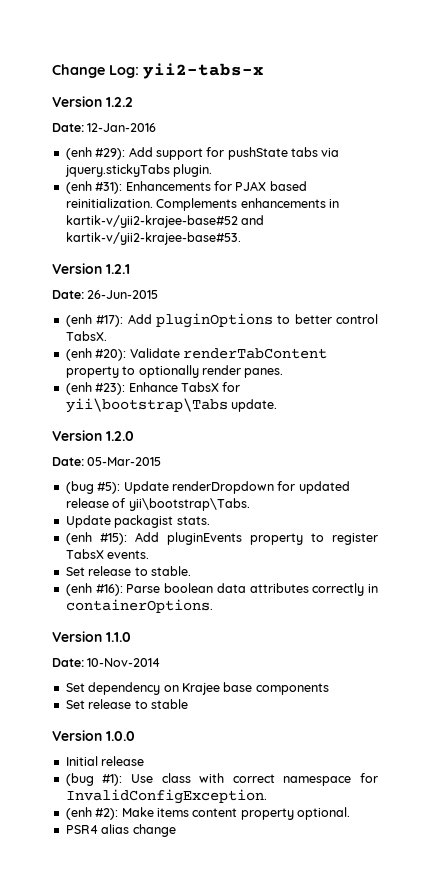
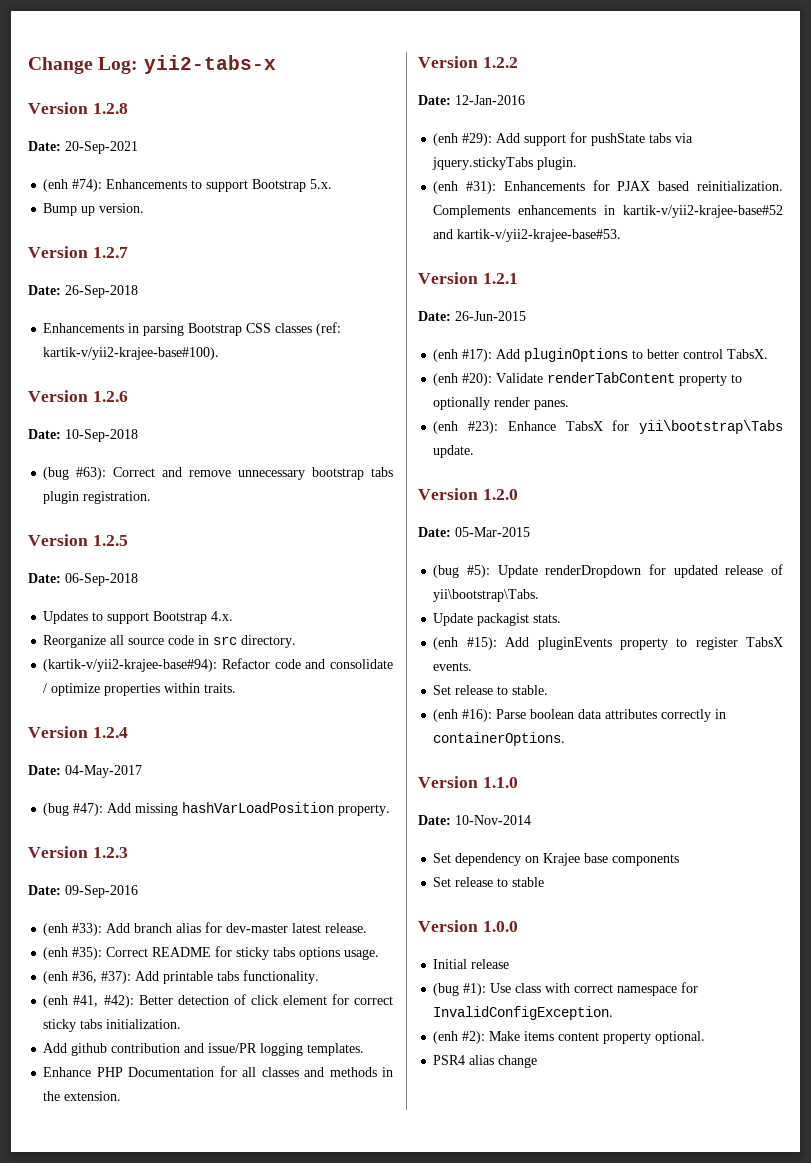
+ Version 1.2.8
+ Date: 20-Sep-2021
+ (enh #74): Enhancements to support Bootstrap 5.x.
+ Bump up version.
+ Version 1.2.7
+ Date: 26-Sep-2018
+ Enhancements in parsing Bootstrap CSS classes (ref: kartik-v/yii2-krajee-base#100).
+ Version 1.2.6
+ Date: 10-Sep-2018
+ (bug #63): Correct and remove unnecessary bootstrap tabs plugin registration.
+ Version 1.2.5
+ Date: 06-Sep-2018
+ Updates to support Bootstrap 4.x.
+ Reorganize all source code in src directory.
+ (kartik-v/yii2-krajee-base#94): Refactor code and consolidate / optimize properties within traits.
+ Version 1.2.4
+ Date: 04-May-2017
+ (bug #47): Add missing hashVarLoadPosition property.
+ Version 1.2.3
+ Date: 09-Sep-2016
+ (enh #33): Add branch alias for dev-master latest release.
+ (enh #35): Correct README for sticky tabs options usage.
+ (enh #36, #37): Add printable tabs functionality.
+ (enh #41, #42): Better detection of click element for correct sticky tabs initialization.
+ Add github contribution and issue/PR logging templates.
+ Enhance PHP Documentation for all classes and methods in the extension.

